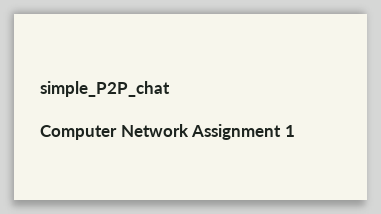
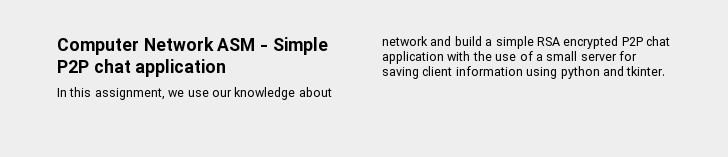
- simple_P2P_chat
- Computer Network Assignment 1
+ Computer Network ASM - Simple P2P chat application
+ In this assignment, we use our knowledge about network and build a simple RSA encrypted P2P chat application with the use of a small server for saving client information using python and tkinter.

